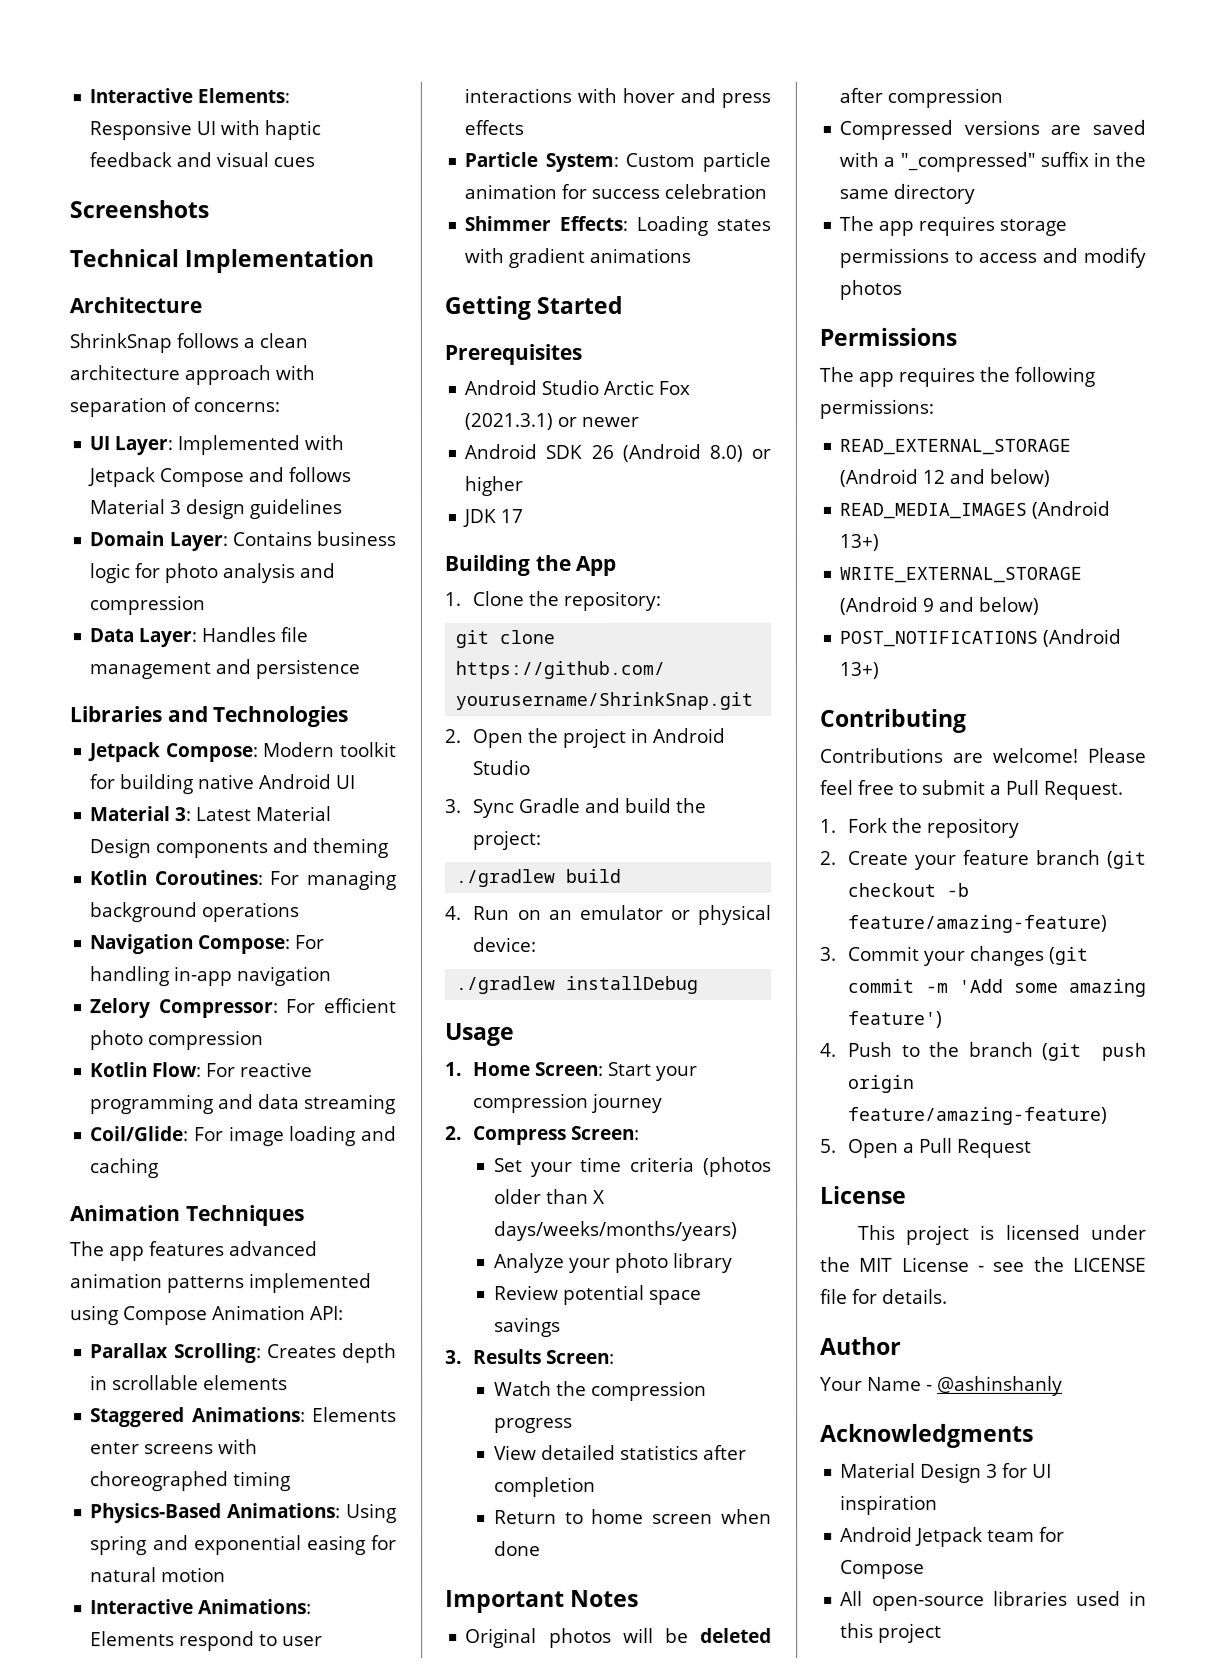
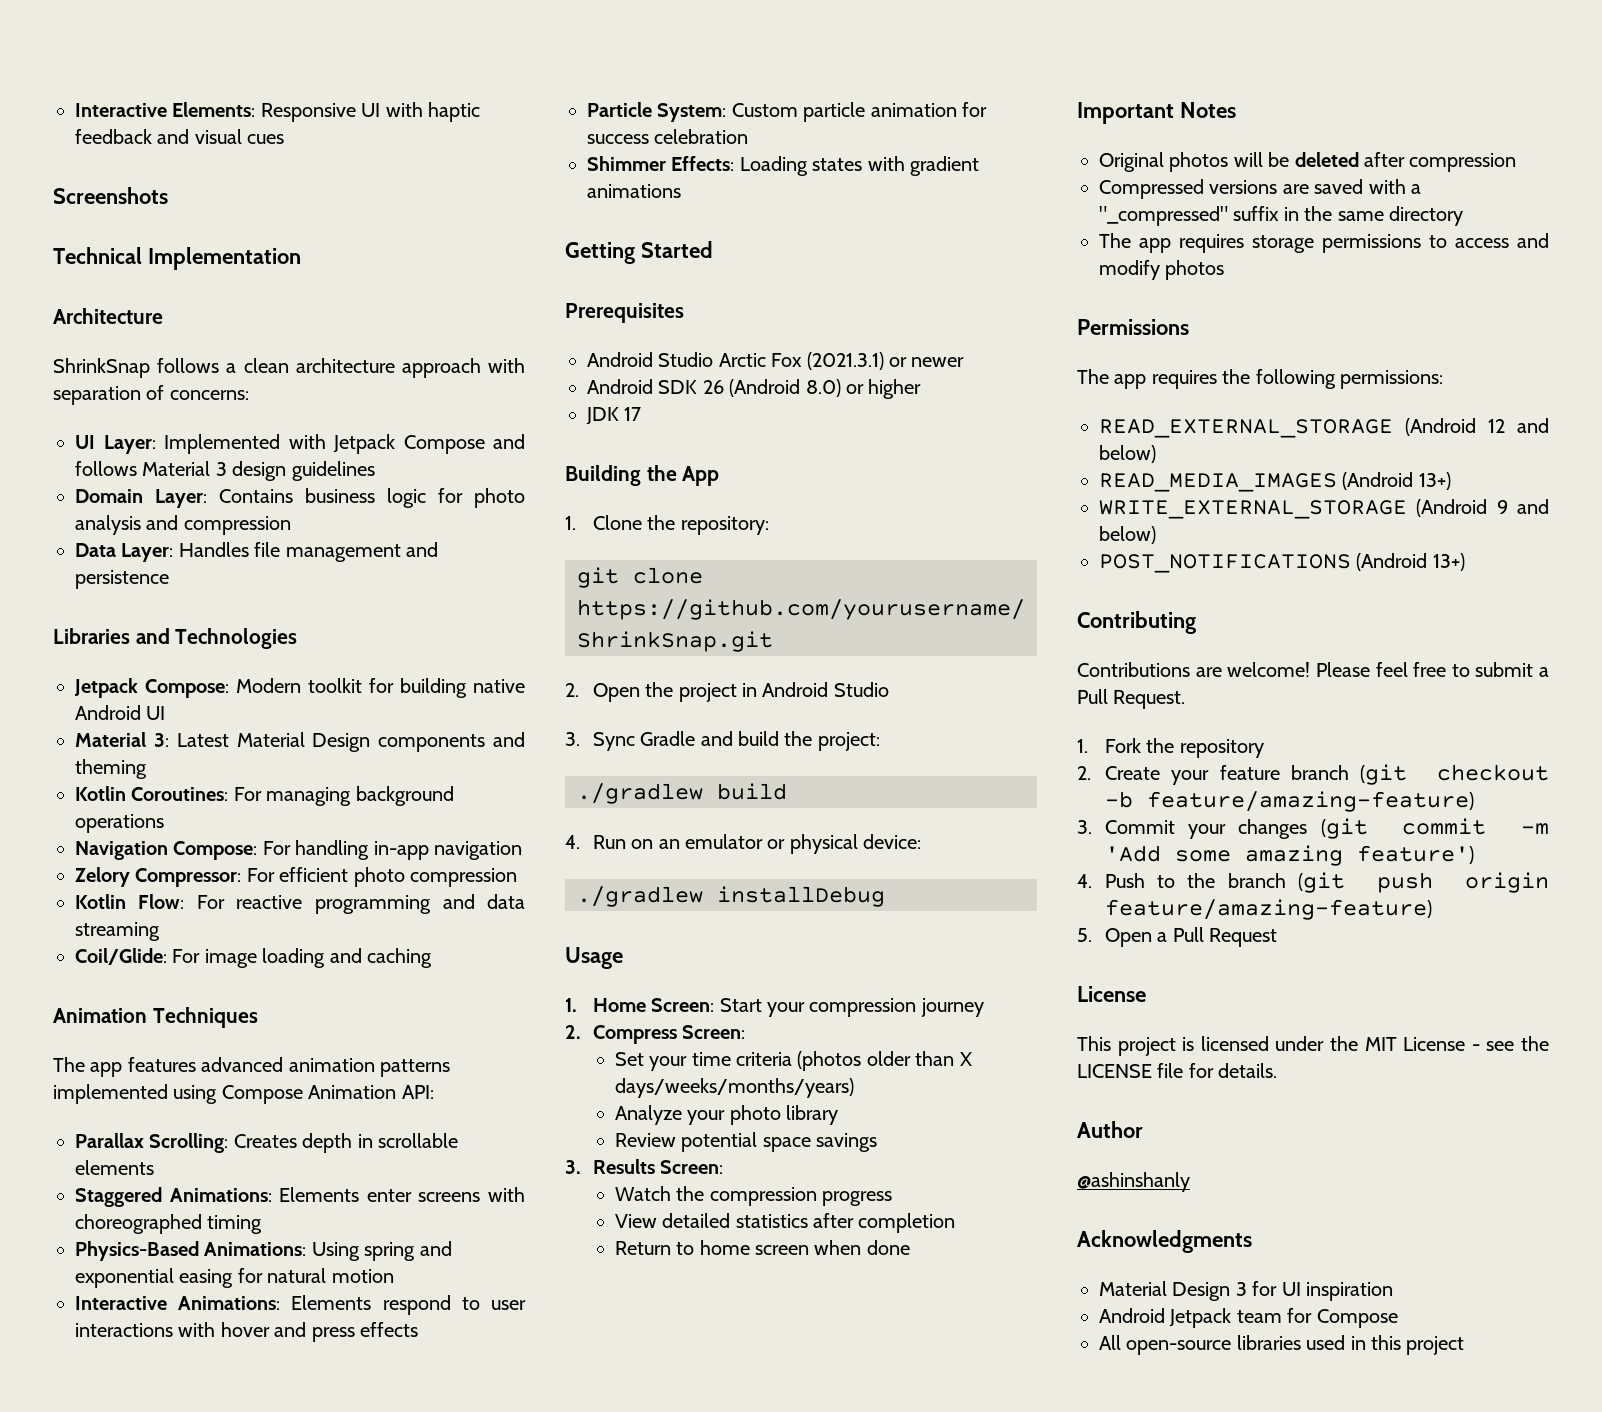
- Your Name - @ashinshanly
+ @ashinshanly

